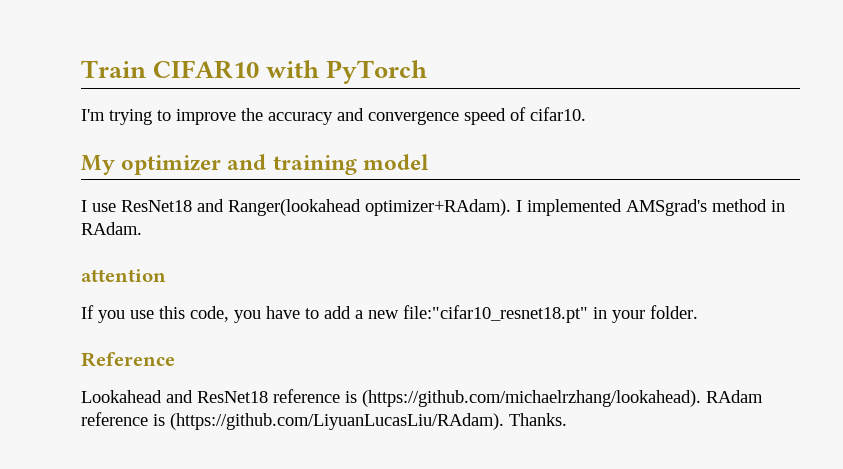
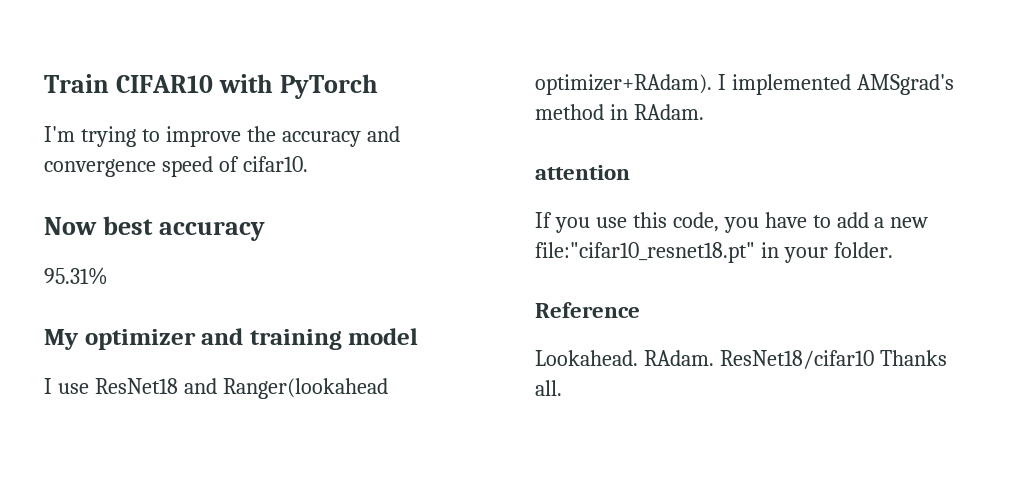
+ Now best accuracy
+ 95.31%
- Lookahead and ResNet18 reference is (https://github.com/michaelrzhang/lookahead). RAdam reference is (https://github.com/LiyuanLucasLiu/RAdam). Thanks.
+ Lookahead. RAdam. ResNet18/cifar10 Thanks all.

